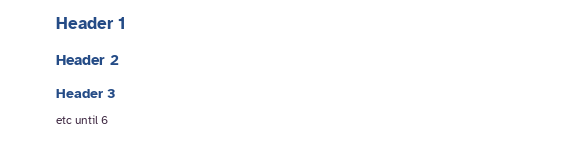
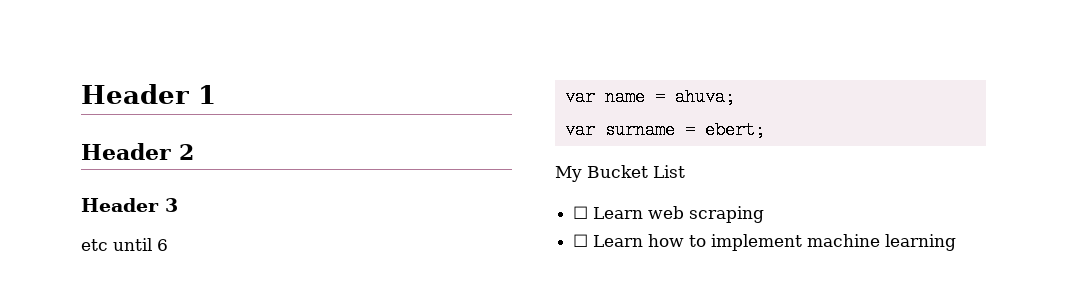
+ var name = ahuva;
+ var surname = ebert;
+ My Bucket List
+ ☐ Learn web scraping
+ ☐ Learn how to implement machine learning

